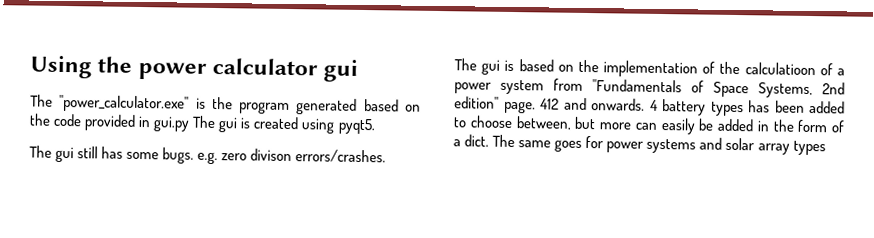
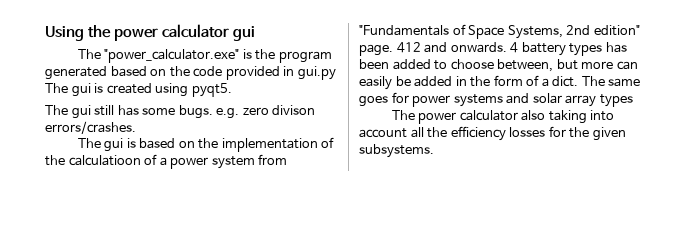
+ The power calculator also taking into account all the efficiency losses for the given subsystems.

